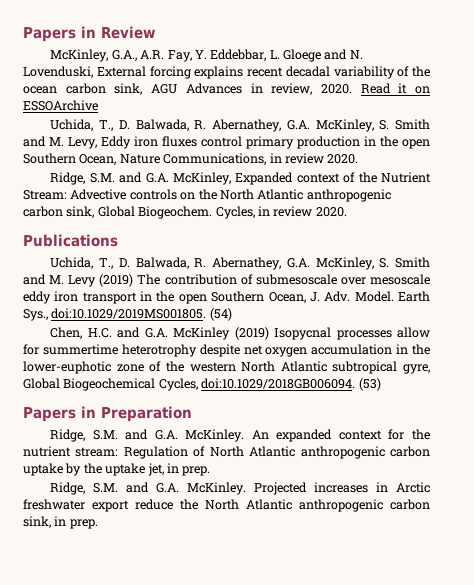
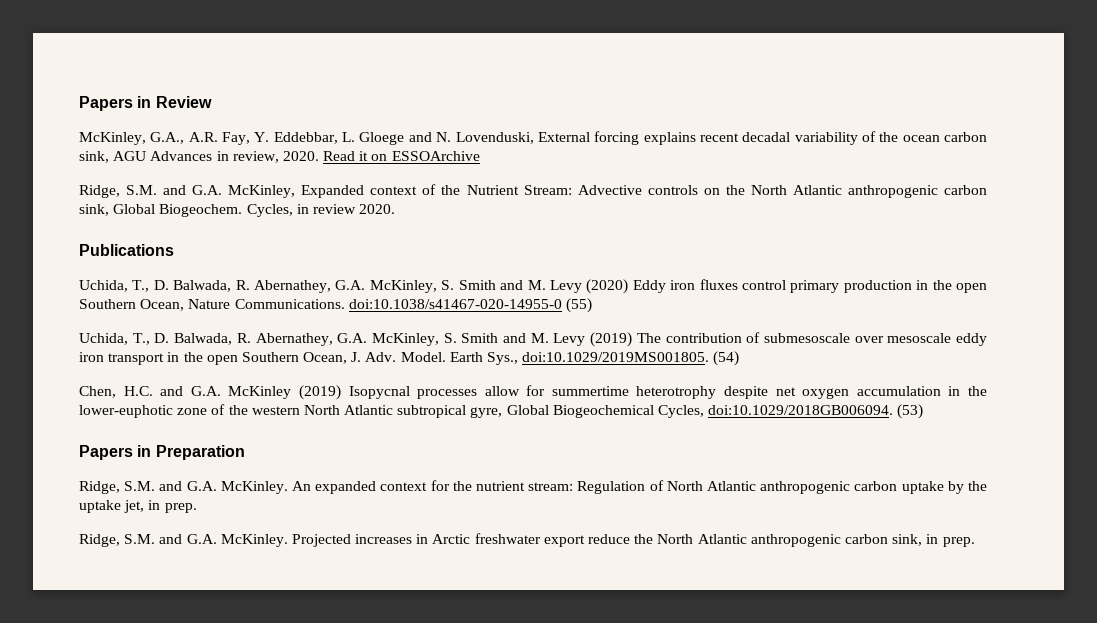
- Uchida, T., D. Balwada, R. Abernathey, G.A. McKinley, S. Smith and M. Levy, Eddy iron fluxes control primary production in the open Southern Ocean, Nature Communications, in review 2020.
+ Uchida, T., D. Balwada, R. Abernathey, G.A. McKinley, S. Smith and M. Levy (2020) Eddy iron fluxes control primary production in the open Southern Ocean, Nature Communications. doi:10.1038/s41467-020-14955-0 (55)

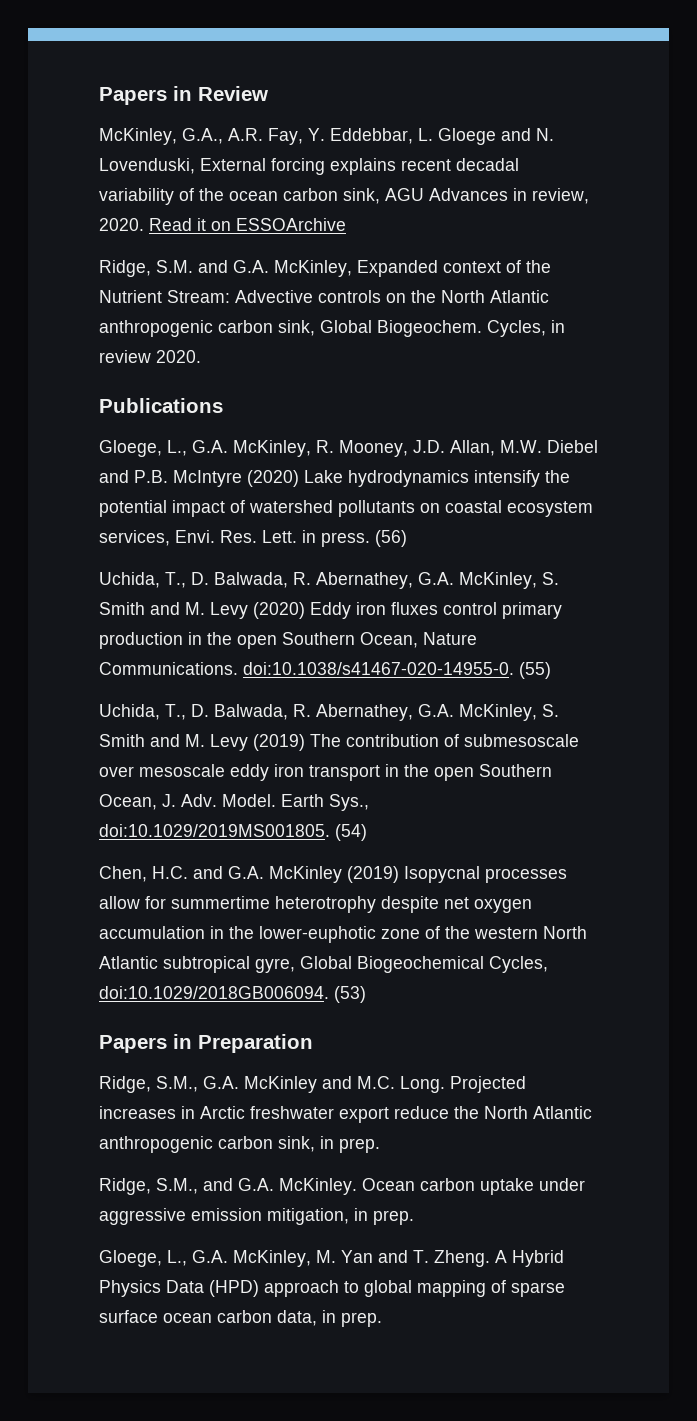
+ Gloege, L., G.A. McKinley, R. Mooney, J.D. Allan, M.W. Diebel and P.B. McIntyre (2020) Lake hydrodynamics intensify the potential impact of watershed pollutants on coastal ecosystem services, Envi. Res. Lett. in press. (56)
- Uchida, T., D. Balwada, R. Abernathey, G.A. McKinley, S. Smith and M. Levy (2020) Eddy iron fluxes control primary production in the open Southern Ocean, Nature Communications. doi:10.1038/s41467-020-14955-0 (55)
+ Uchida, T., D. Balwada, R. Abernathey, G.A. McKinley, S. Smith and M. Levy (2020) Eddy iron fluxes control primary production in the open Southern Ocean, Nature Communications. doi:10.1038/s41467-020-14955-0. (55)
- Ridge, S.M. and G.A. McKinley. An expanded context for the nutrient stream: Regulation of North Atlantic anthropogenic carbon uptake by the uptake jet, in prep.
- Ridge, S.M. and G.A. McKinley.
+ Ridge, S.M., G.A. McKinley and M.C. Long.
+ Ridge, S.M., and G.A. McKinley. Ocean carbon uptake under aggressive emission mitigation, in prep.
+ Gloege, L., G.A. McKinley, M. Yan and T. Zheng. A Hybrid Physics Data (HPD) approach to global mapping of sparse surface ocean carbon data, in prep.

